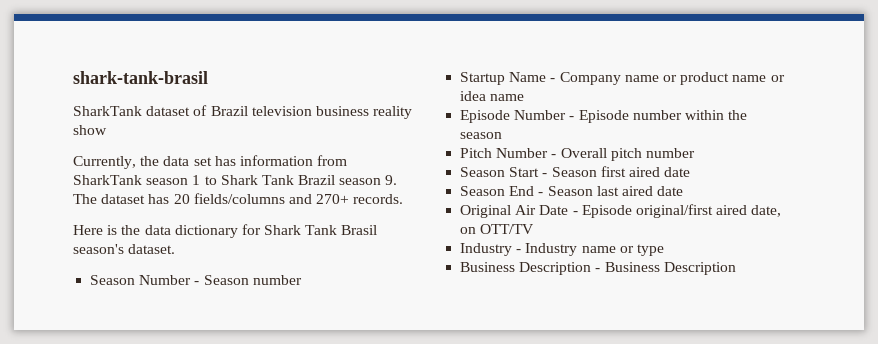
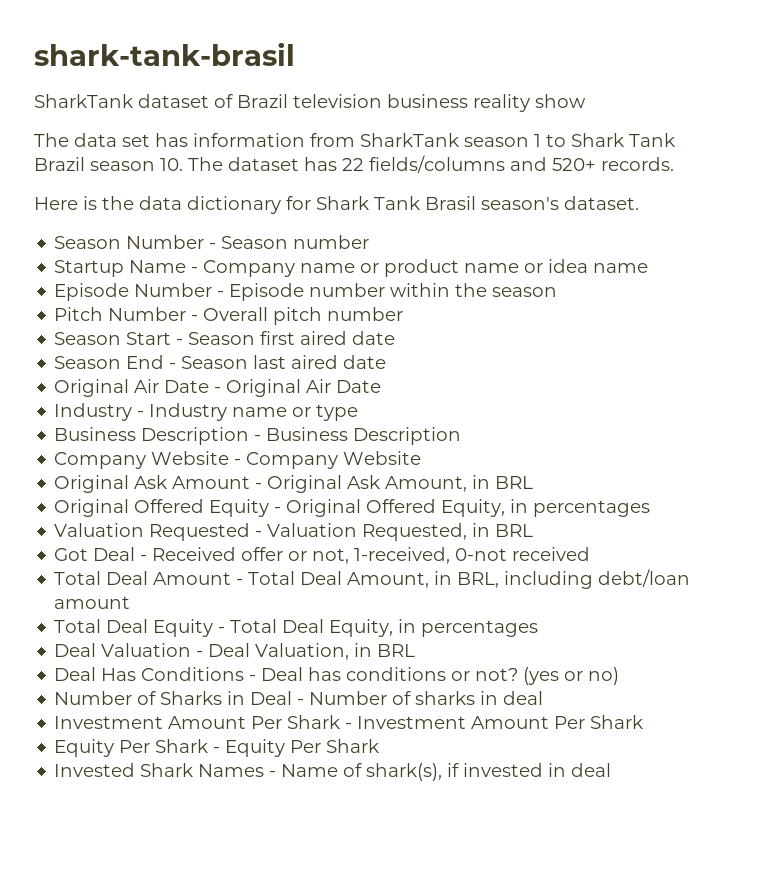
- Currently, the data set has information from SharkTank season 1 to Shark Tank Brazil season 9. The dataset has 20 fields/columns and 270+ records.
+ The data set has information from SharkTank season 1 to Shark Tank Brazil season 10. The dataset has 22 fields/columns and 520+ records.
- Original Air Date - Episode original/first aired date, on OTT/TV
+ Original Air Date - Original Air Date
+ Company Website - Company Website
+ Original Ask Amount - Original Ask Amount, in BRL
+ Original Offered Equity - Original Offered Equity, in percentages
+ Valuation Requested - Valuation Requested, in BRL
+ Got Deal - Received offer or not, 1-received, 0-not received
+ Total Deal Amount - Total Deal Amount, in BRL, including debt/loan amount
+ Total Deal Equity - Total Deal Equity, in percentages
+ Deal Valuation - Deal Valuation, in BRL
+ Deal Has Conditions - Deal has conditions or not? (yes or no)
+ Number of Sharks in Deal - Number of sharks in deal
+ Investment Amount Per Shark - Investment Amount Per Shark
+ Equity Per Shark - Equity Per Shark
+ Invested Shark Names - Name of shark(s), if invested in deal

